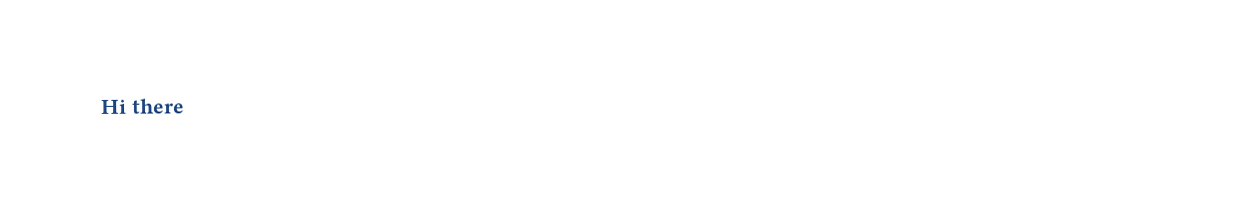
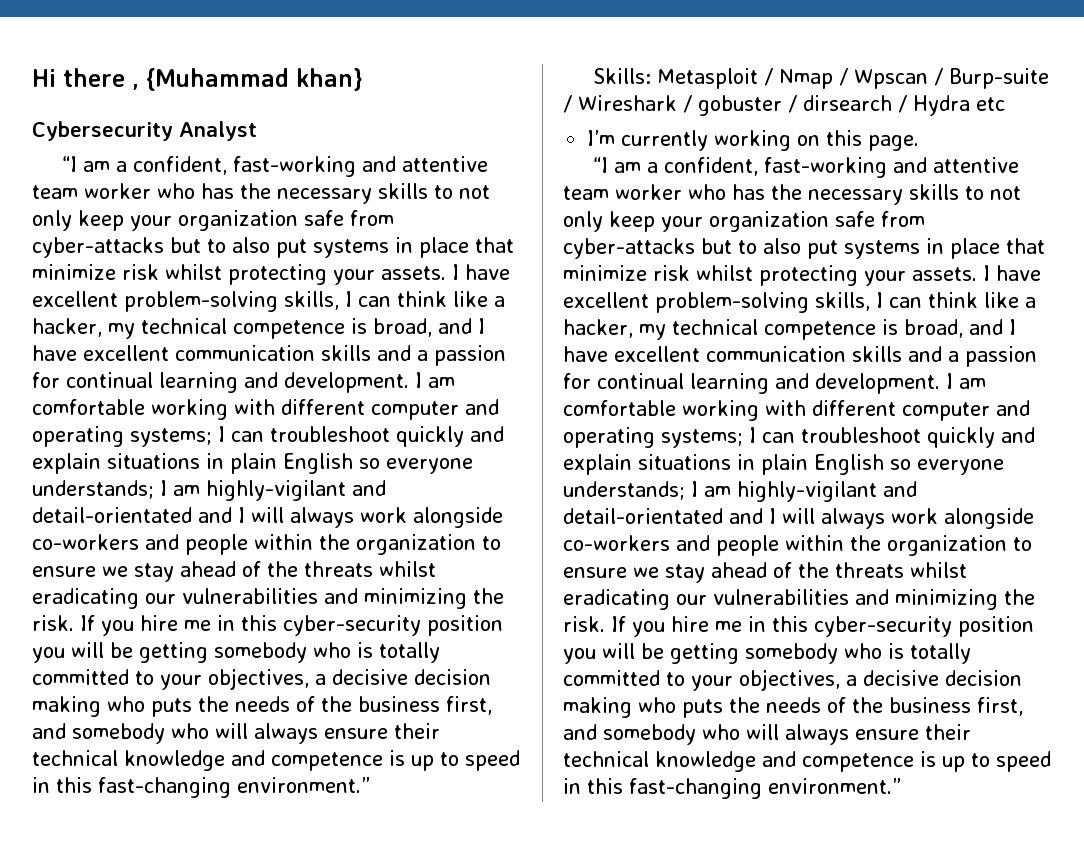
- Hi there
+ Hi there , {Muhammad khan}
+ Cybersecurity Analyst
+ “I am a confident, fast-working and attentive team worker who has the necessary skills to not only keep your organization safe from cyber-attacks but to also put systems in place that minimize risk whilst protecting your assets. I have excellent problem-solving skills, I can think like a hacker, my technical competence is broad, and I have excellent communication skills and a passion for continual learning and development. I am comfortable working with different computer and operating systems; I can troubleshoot quickly and explain situations in plain English so everyone understands; I am highly-vigilant and detail-orientated and I will always work alongside co-workers and people within the organization to ensure we stay ahead of the threats whilst eradicating our vulnerabilities and minimizing the risk. If you hire me in this cyber-security position you will be getting somebody who is totally committed to your objectives, a decisive decision making who puts the needs of the business first, and somebody who will always ensure their technical knowledge and competence is up to speed in this fast-changing environment.”
+ Skills: Metasploit / Nmap / Wpscan / Burp-suite / Wireshark / gobuster / dirsearch / Hydra etc
+ I’m currently working on this page.
+ “I am a confident, fast-working and attentive team worker who has the necessary skills to not only keep your organization safe from cyber-attacks but to also put systems in place that minimize risk whilst protecting your assets. I have excellent problem-solving skills, I can think like a hacker, my technical competence is broad, and I have excellent communication skills and a passion for continual learning and development. I am comfortable working with different computer and operating systems; I can troubleshoot quickly and explain situations in plain English so everyone understands; I am highly-vigilant and detail-orientated and I will always work alongside co-workers and people within the organization to ensure we stay ahead of the threats whilst eradicating our vulnerabilities and minimizing the risk. If you hire me in this cyber-security position you will be getting somebody who is totally committed to your objectives, a decisive decision making who puts the needs of the business first, and somebody who will always ensure their technical knowledge and competence is up to speed in this fast-changing environment.”

